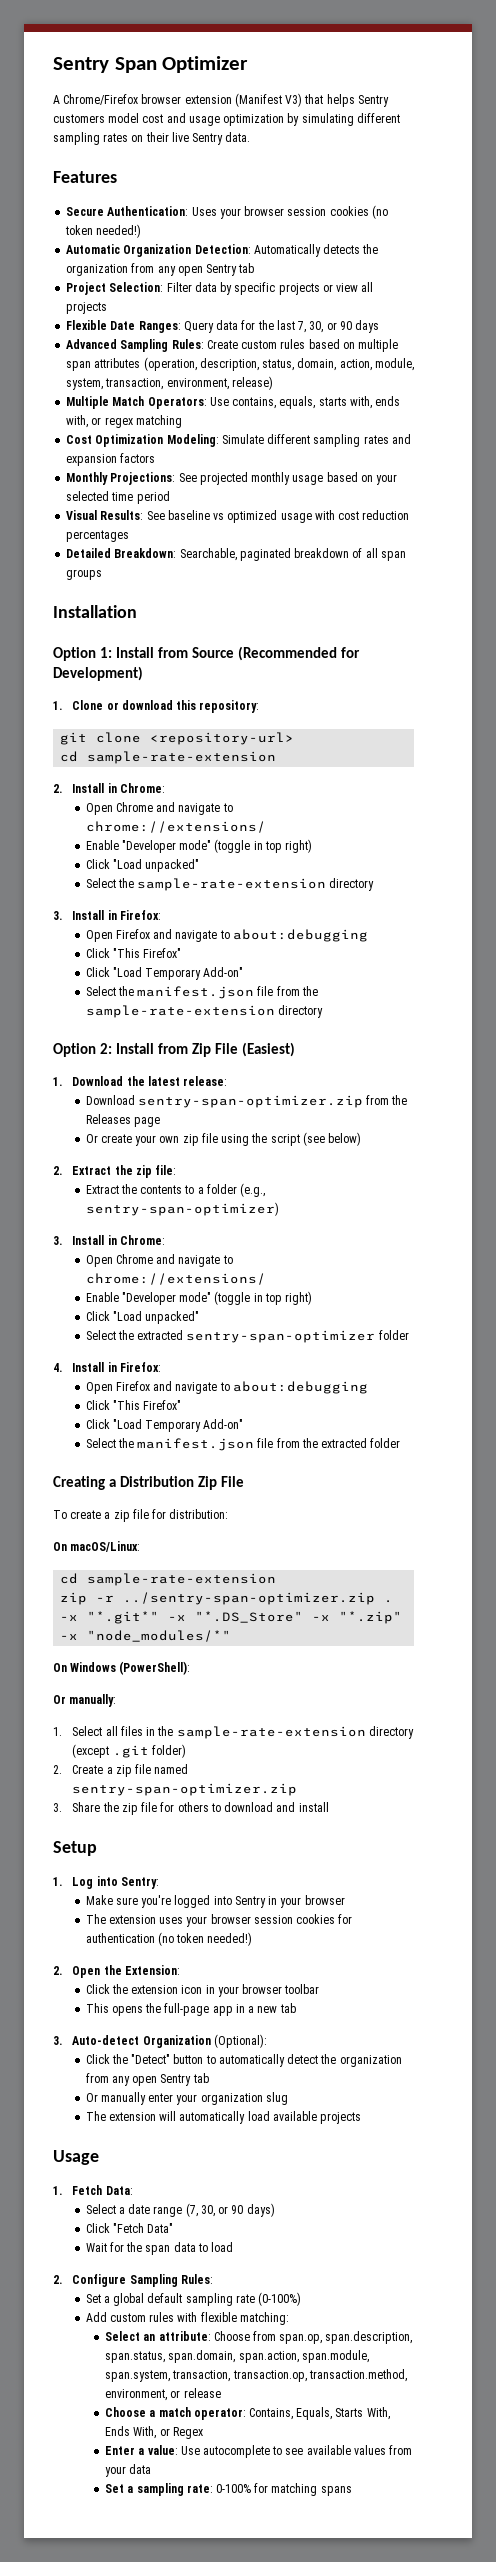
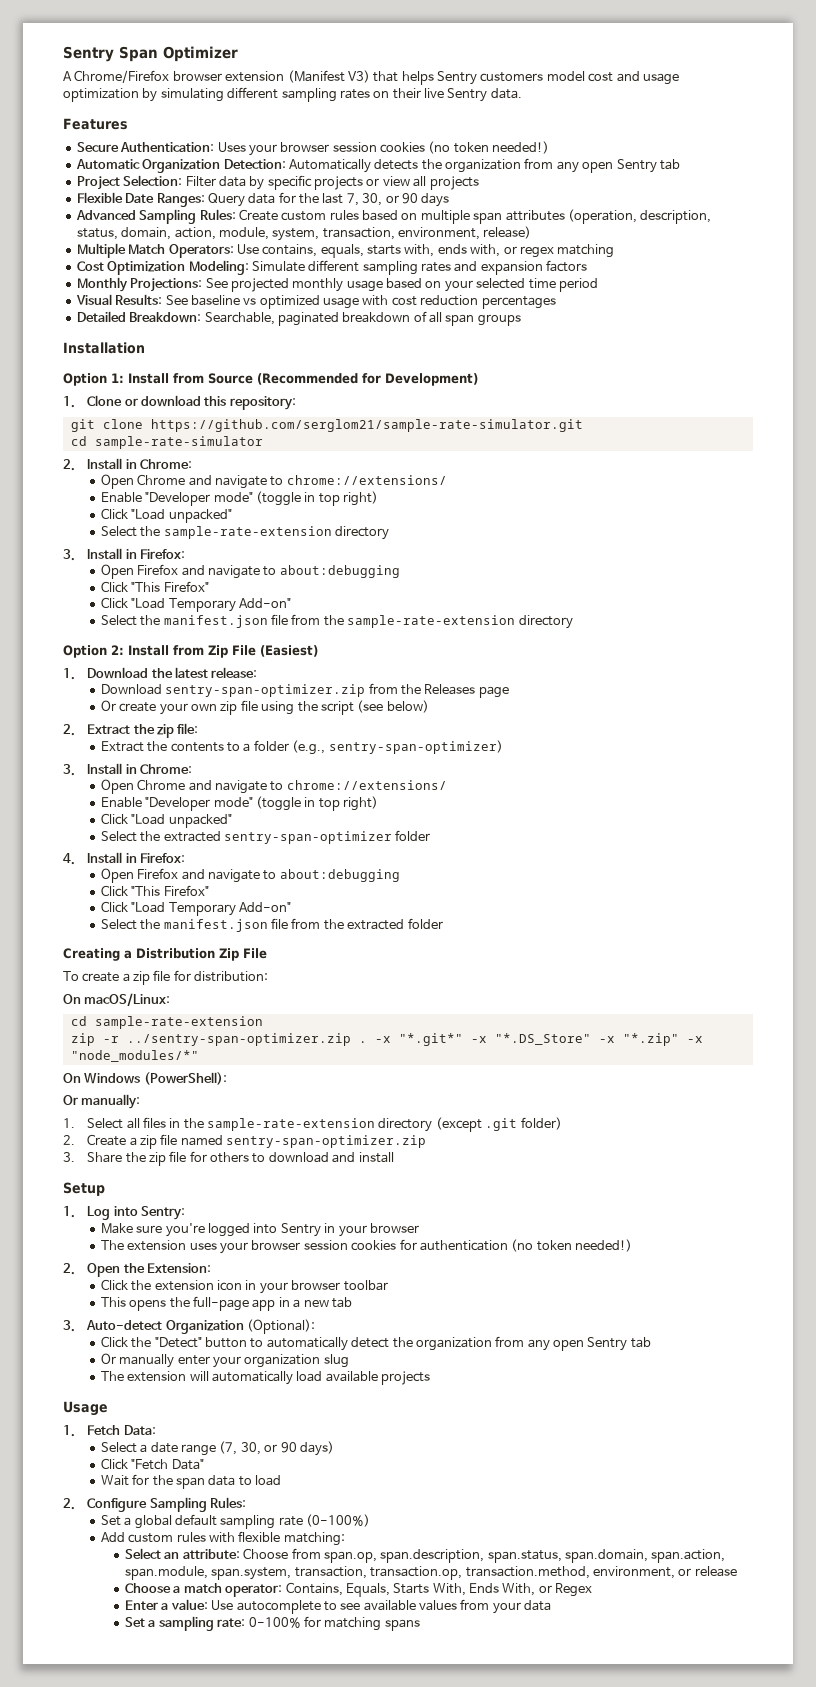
- git clone <repository-url>
- cd sample-rate-extension
+ git clone https://github.com/serglom21/sample-rate-simulator.git
+ cd sample-rate-simulator

